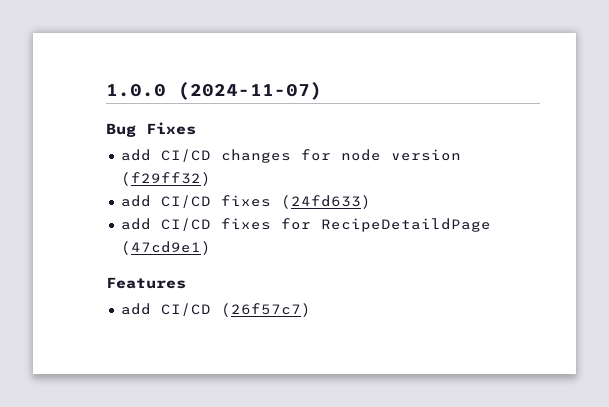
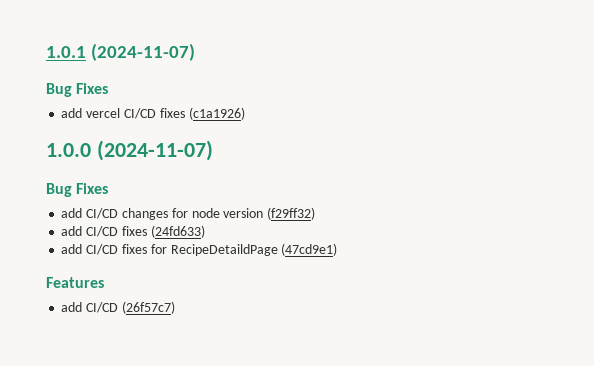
+ 1.0.1 (2024-11-07)
+ Bug Fixes
+ add vercel CI/CD fixes (c1a1926)

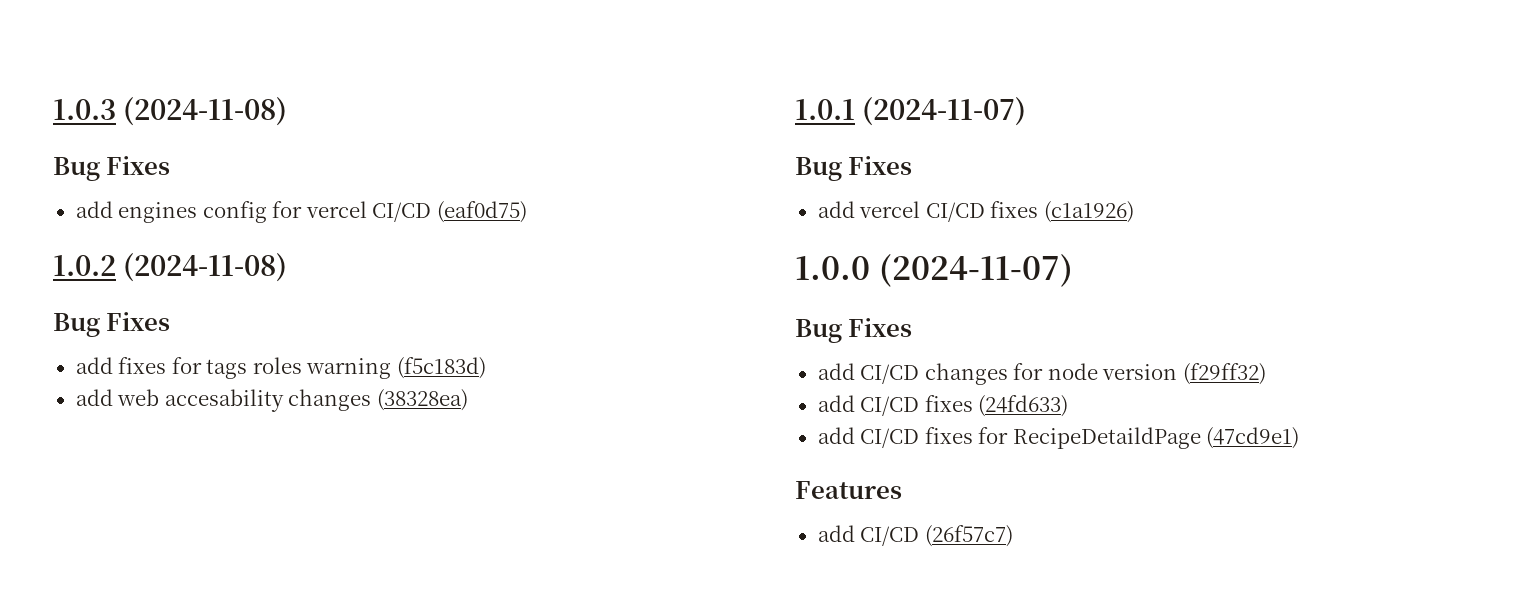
+ 1.0.3 (2024-11-08)
+ Bug Fixes
+ add engines config for vercel CI/CD (eaf0d75)
+ 1.0.2 (2024-11-08)
+ Bug Fixes
+ add fixes for tags roles warning (f5c183d)
+ add web accesability changes (38328ea)

